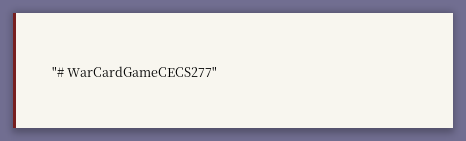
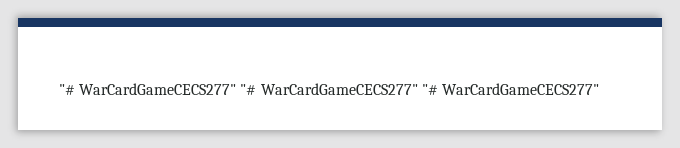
- "# WarCardGameCECS277"
+ "# WarCardGameCECS277" "# WarCardGameCECS277" "# WarCardGameCECS277"

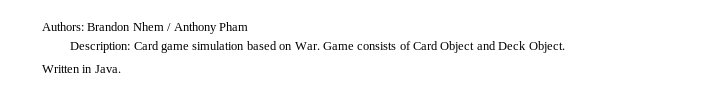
- "# WarCardGameCECS277" "# WarCardGameCECS277" "# WarCardGameCECS277"
+ Authors: Brandon Nhem / Anthony Pham
+ Description: Card game simulation based on War. Game consists of Card Object and Deck Object.
+ Written in Java.

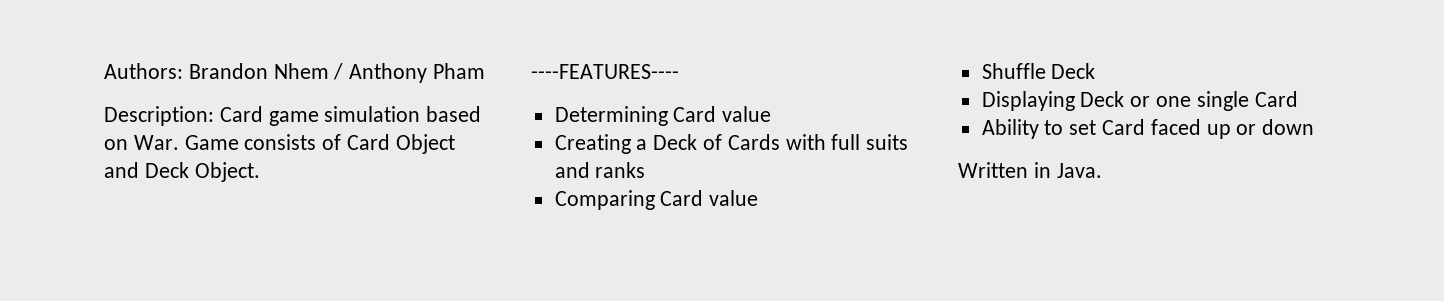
+ ----FEATURES----
+ Determining Card value
+ Creating a Deck of Cards with full suits and ranks
+ Comparing Card value
+ Shuffle Deck
+ Displaying Deck or one single Card
+ Ability to set Card faced up or down

